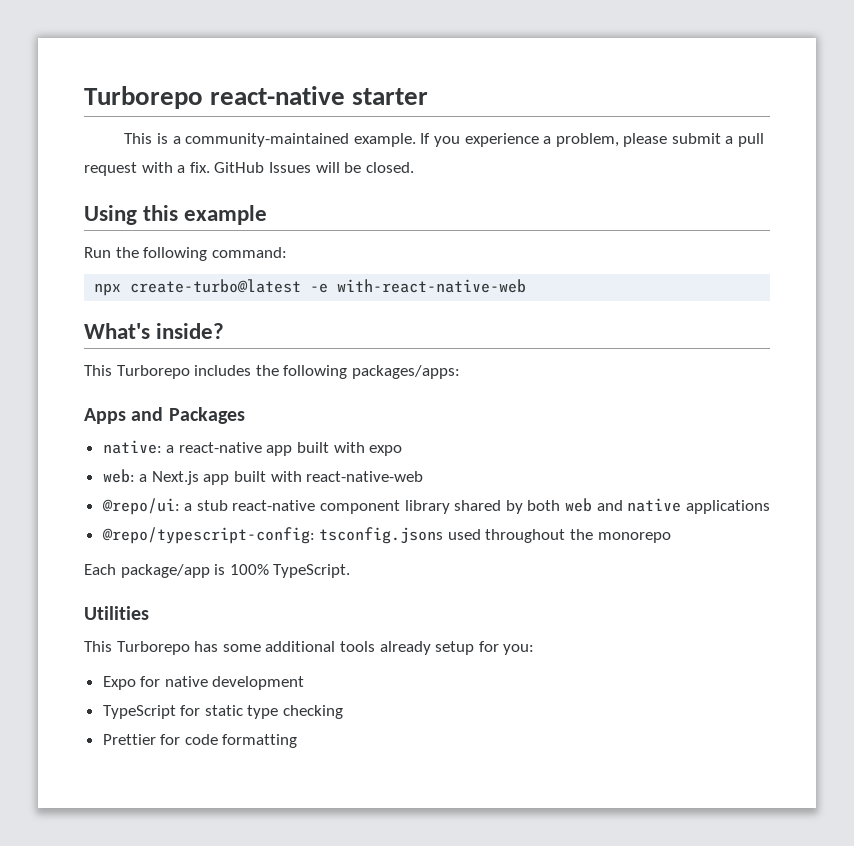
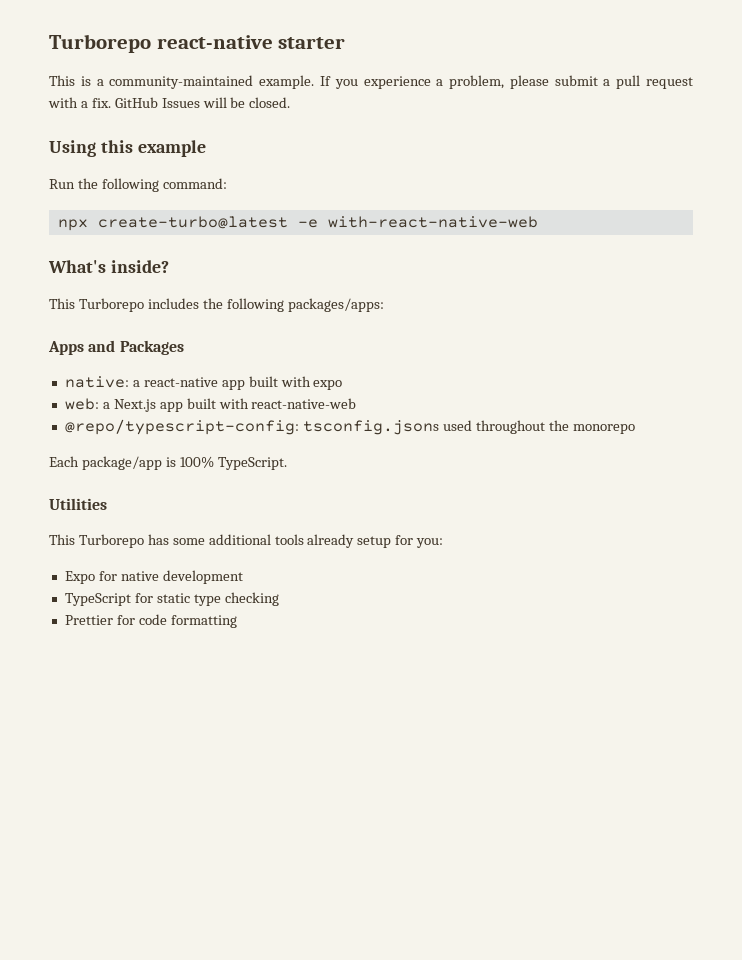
- @repo/ui: a stub react-native component library shared by both web and native applications

